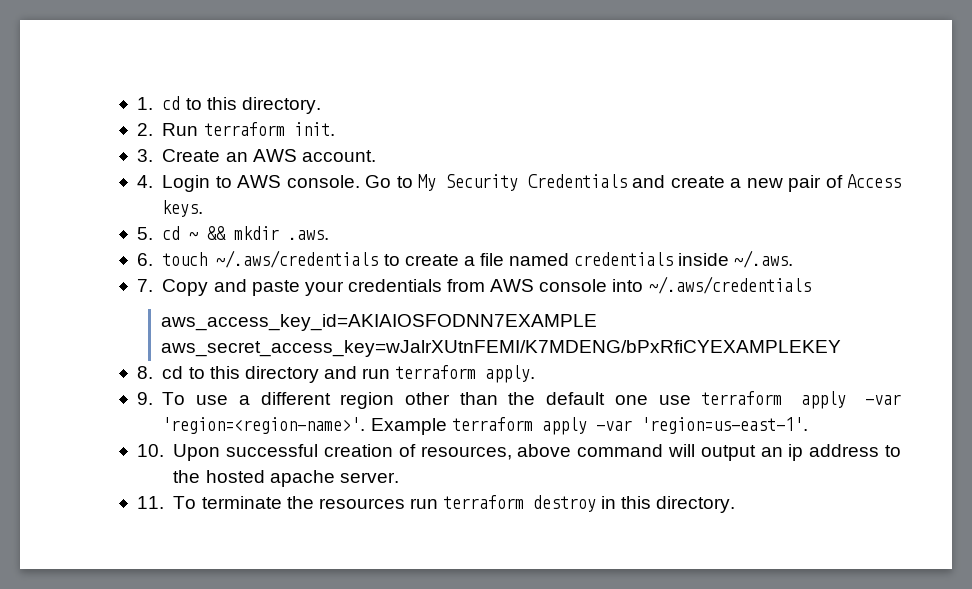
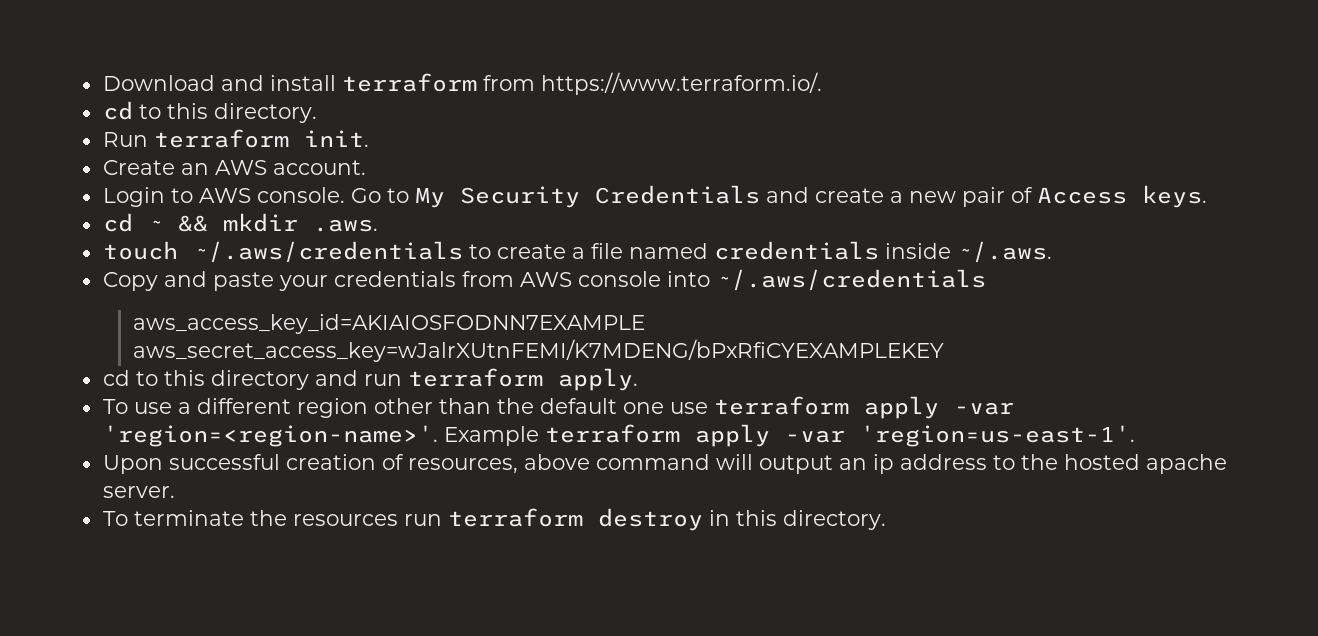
- 1. cd to this directory.
+ Download and install terraform from https://www.terraform.io/.
+ cd to this directory.
- 2. Run terraform init.
+ Run terraform init.
- 3. Create an AWS account.
+ Create an AWS account.
- 4. Login to AWS console.
+ Login to AWS console.
- 5. cd ~ && mkdir .aws.
+ cd ~ && mkdir .aws.
- 6. touch ~/.aws/credentials to create a file named credentials inside ~/.aws.
+ touch ~/.aws/credentials to create a file named credentials inside ~/.aws.
- 7. Copy and paste your credentials from AWS console into ~/.aws/credentials
+ Copy and paste your credentials from AWS console into ~/.aws/credentials
- 8. cd to this directory and run terraform apply.
+ cd to this directory and run terraform apply.
- 9. To use a different region other than the default one use terraform apply -var 'region=<region-name>'.
+ To use a different region other than the default one use terraform apply -var 'region=<region-name>'.
- 10. Upon successful creation of resources, above command will output an ip address to the hosted apache server.
+ Upon successful creation of resources, above command will output an ip address to the hosted apache server.
- 11. To terminate the resources run terraform destroy in this directory.
+ To terminate the resources run terraform destroy in this directory.

